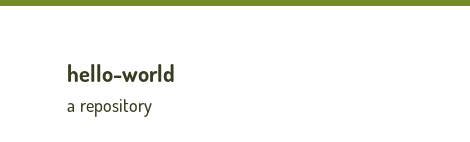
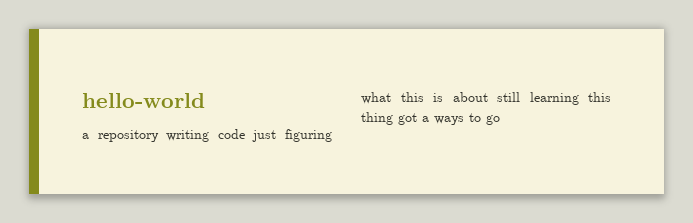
- a repository
+ a repository writing code just figuring what this is about still learning this thing got a ways to go

